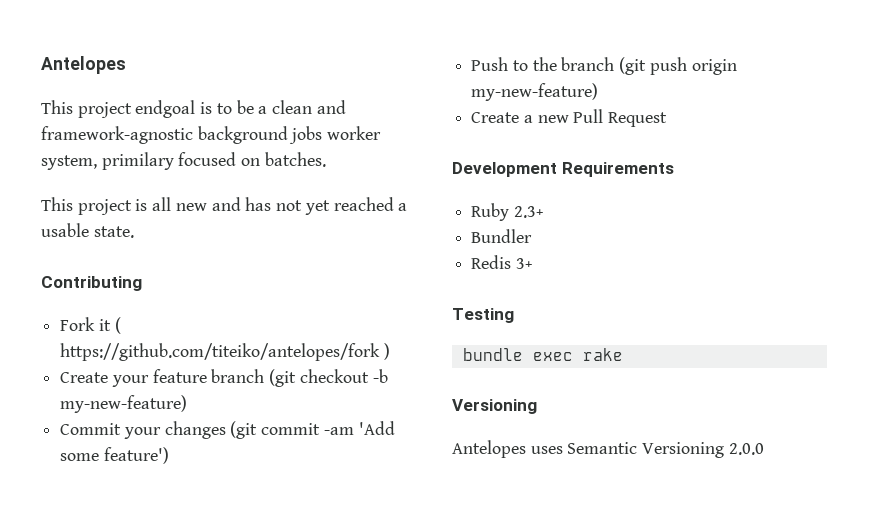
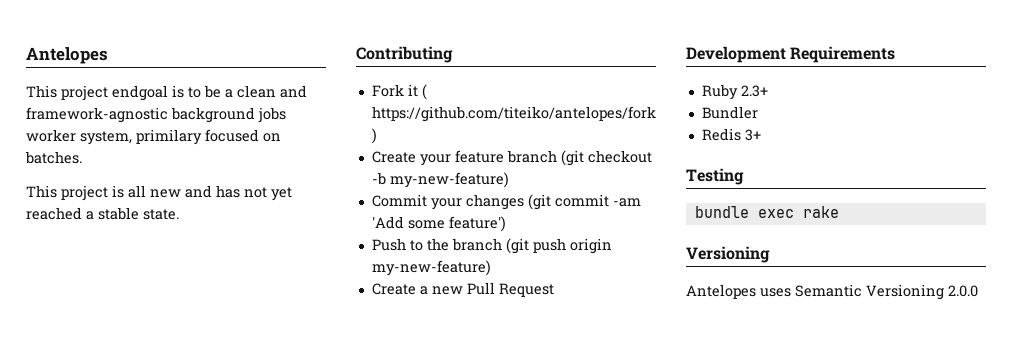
- This project is all new and has not yet reached a usable state.
+ This project is all new and has not yet reached a stable state.

